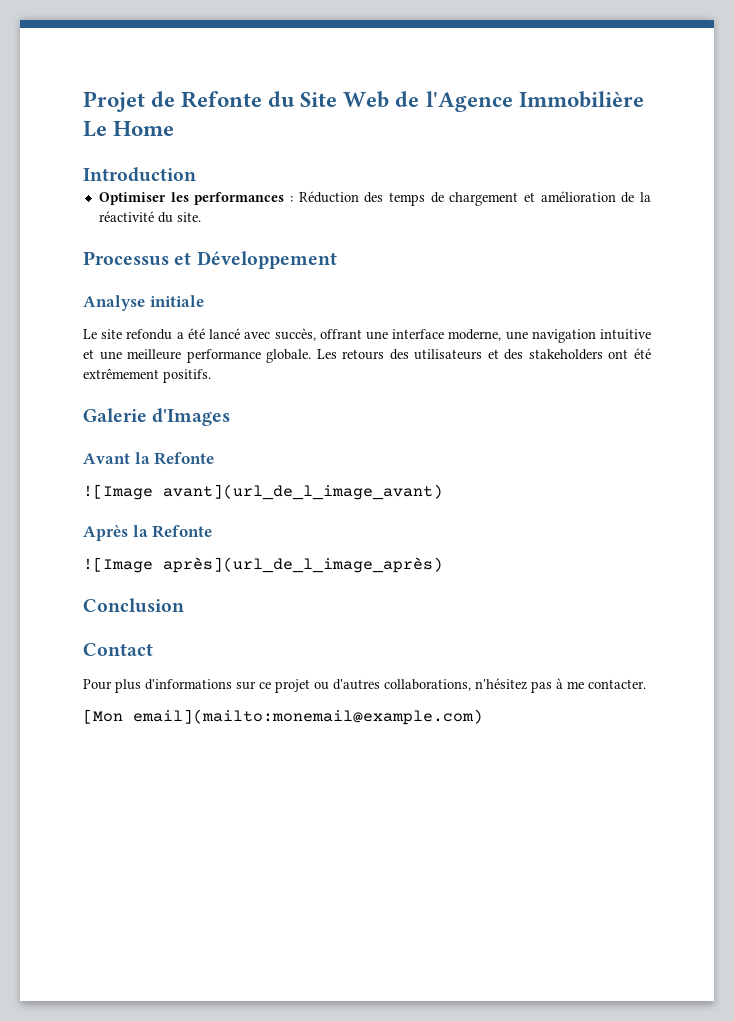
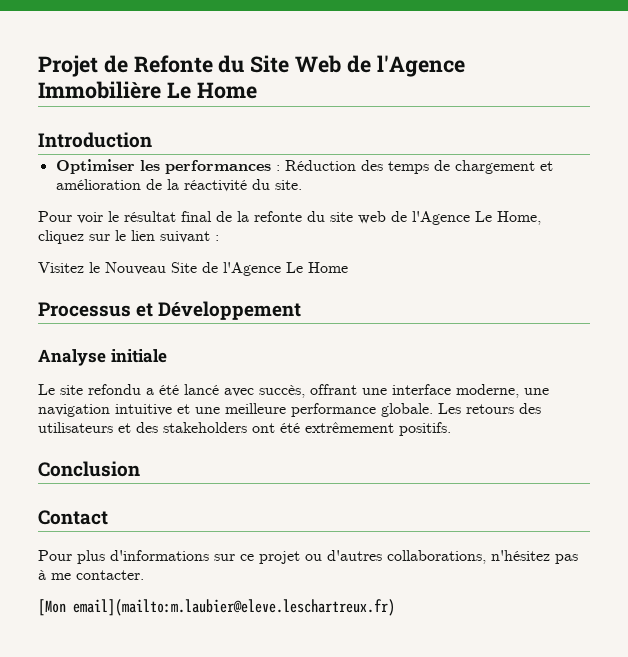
+ Pour voir le résultat final de la refonte du site web de l'Agence Le Home, cliquez sur le lien suivant :
+ Visitez le Nouveau Site de l'Agence Le Home
- Galerie d'Images
- Avant la Refonte
- ![Image avant](url_de_l_image_avant)
- Après la Refonte
- ![Image après](url_de_l_image_après)
- [Mon email](mailto:monemail@example.com)
+ [Mon email](mailto:m.laubier@eleve.leschartreux.fr)

